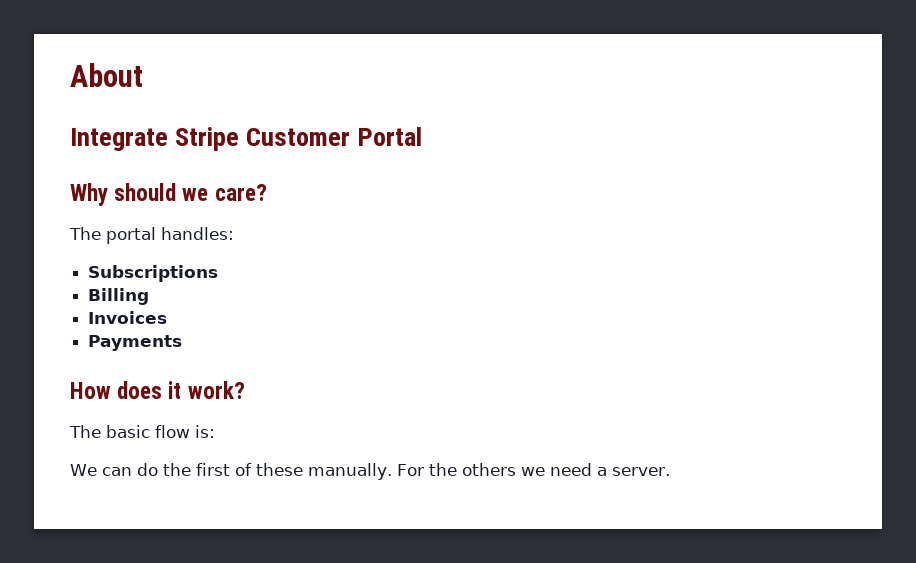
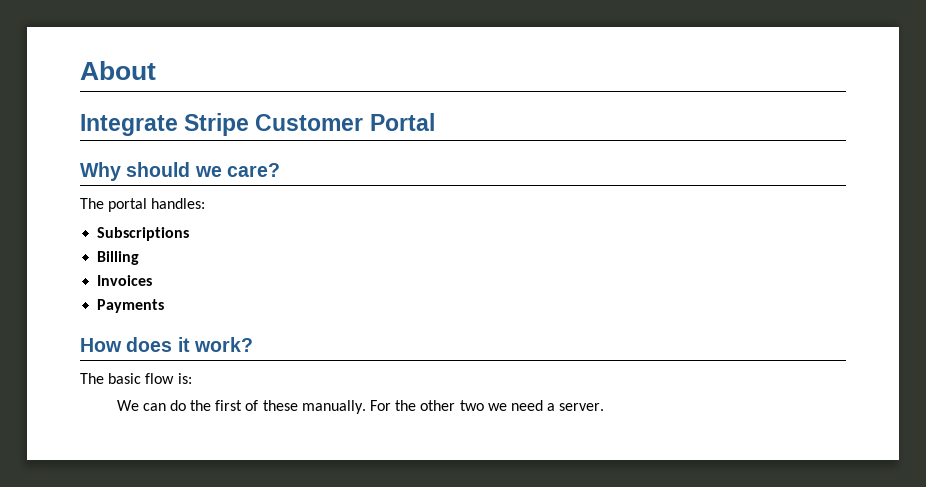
- For the others we need a server.
+ For the other two we need a server.

